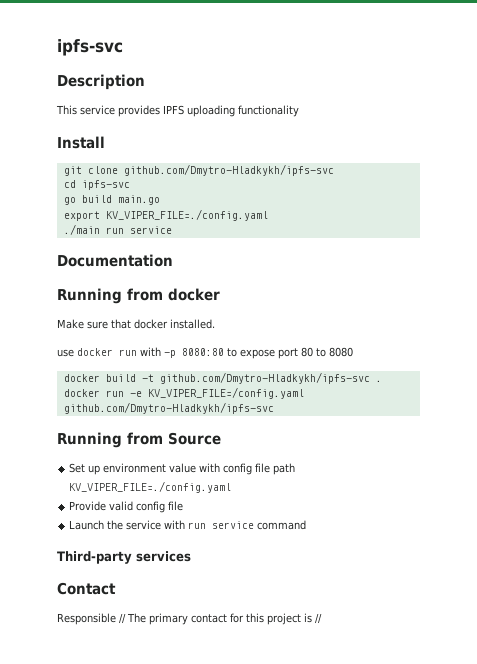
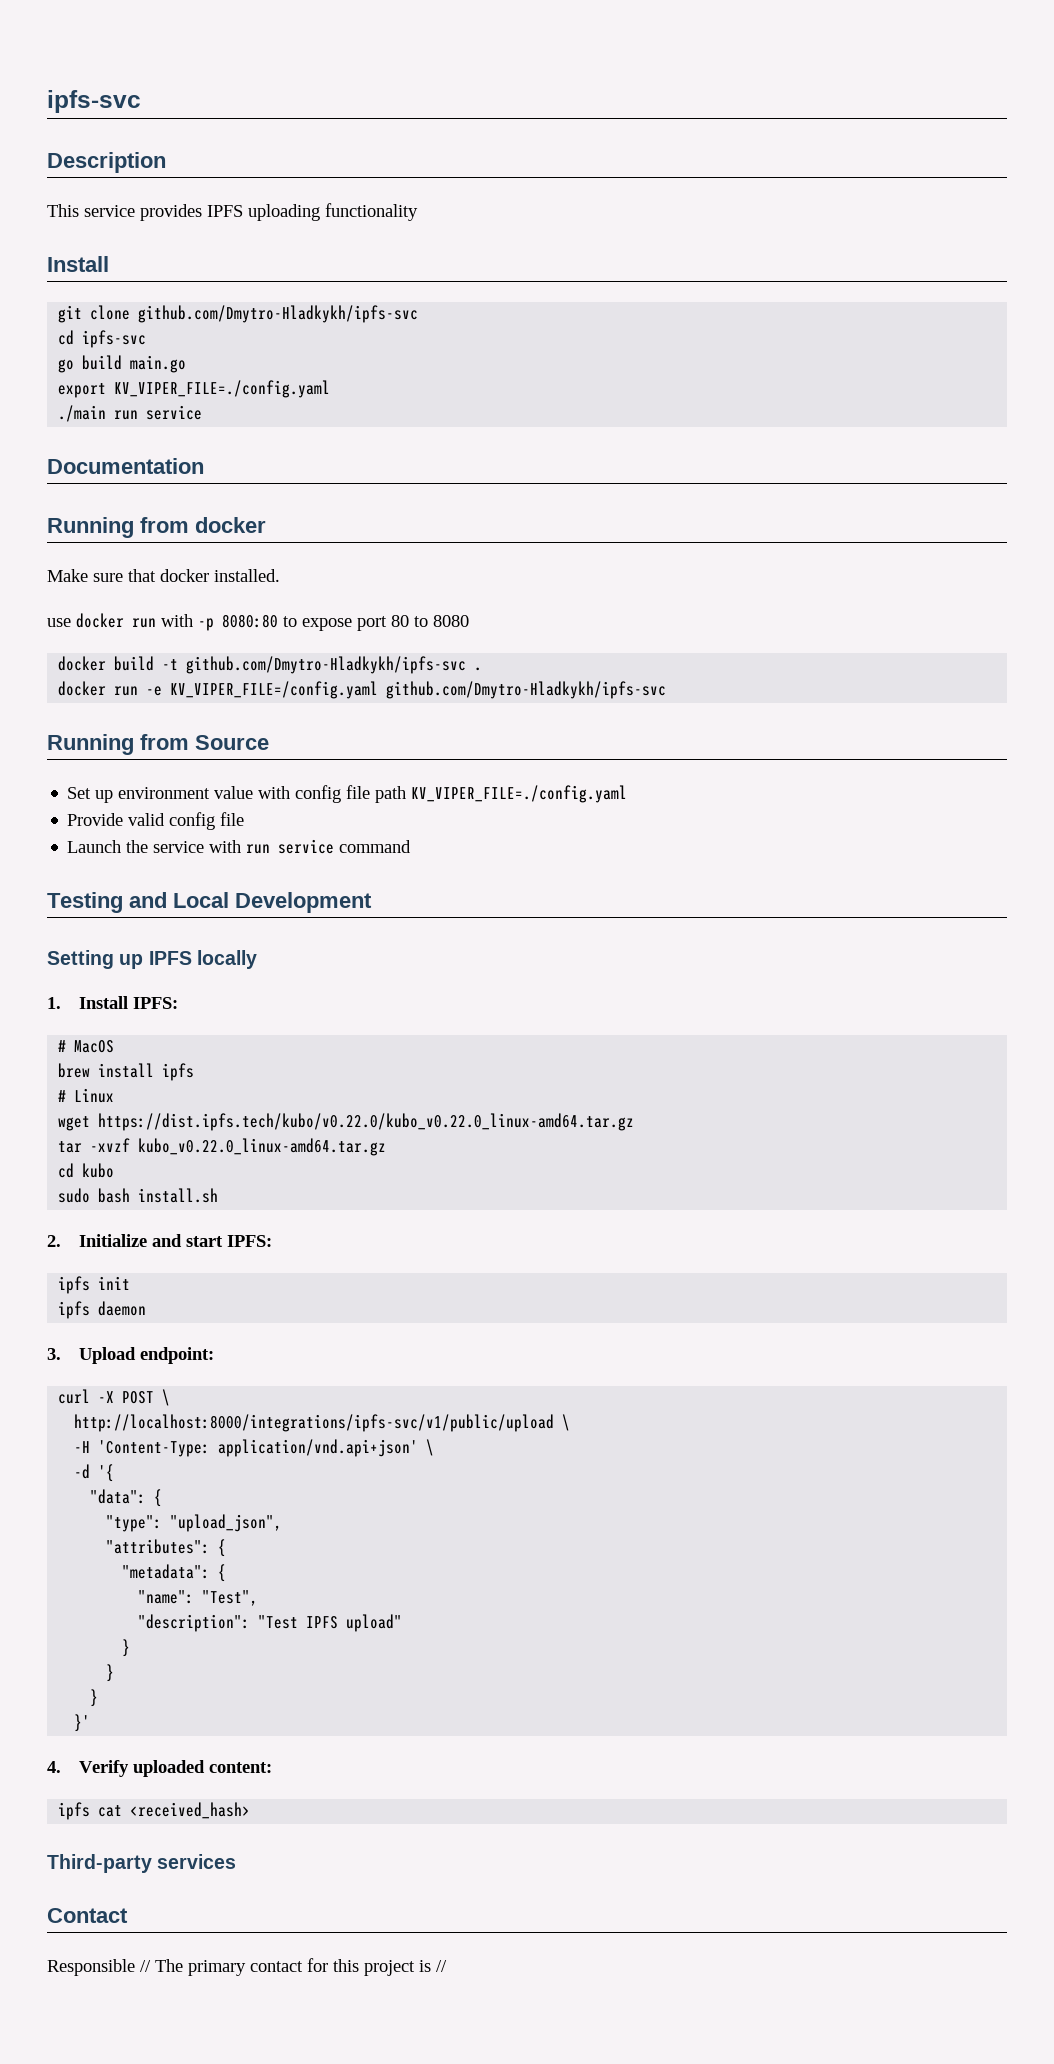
+ Testing and Local Development
+ Setting up IPFS locally
+ 1. Install IPFS:
+ # MacOS
+ brew install ipfs
+ # Linux
+ wget https://dist.ipfs.tech/kubo/v0.22.0/kubo_v0.22.0_linux-amd64.tar.gz
+ tar -xvzf kubo_v0.22.0_linux-amd64.tar.gz
+ cd kubo
+ sudo bash install.sh
+ 2. Initialize and start IPFS:
+ ipfs init
+ ipfs daemon
+ 3. Upload endpoint:
+ curl -X POST \
+ http://localhost:8000/integrations/ipfs-svc/v1/public/upload \
+ -H 'Content-Type: application/vnd.api+json' \
+ -d '{
+ "data": {
+ "type": "upload_json",
+ "attributes": {
+ "metadata": {
+ "name": "Test",
+ "description": "Test IPFS upload"
+ }
+ }
+ }
+ }'
+ 4. Verify uploaded content:
+ ipfs cat <received_hash>

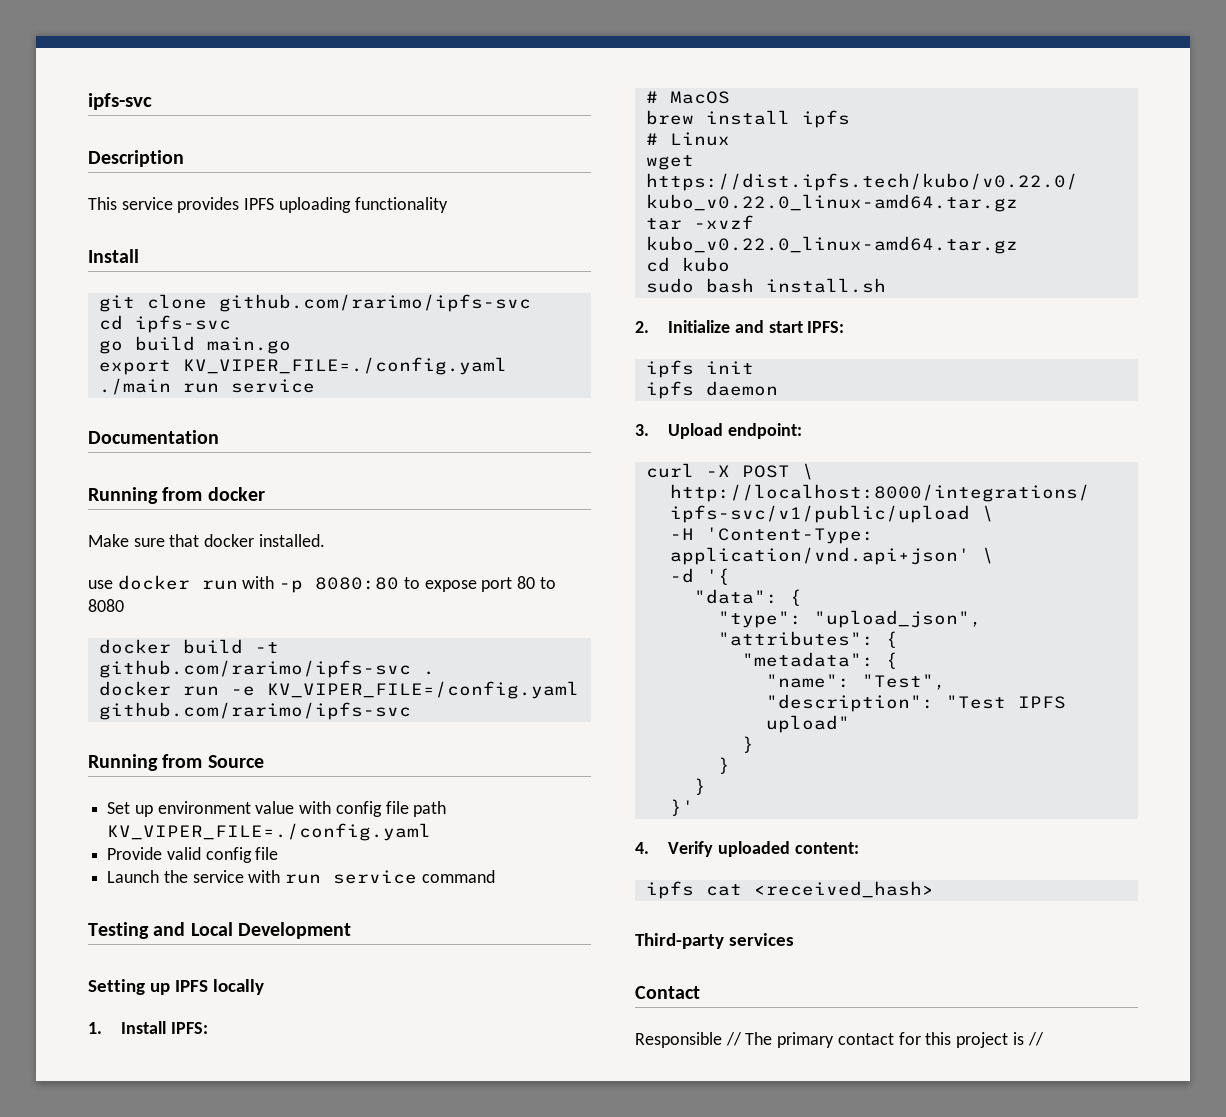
- git clone github.com/Dmytro-Hladkykh/ipfs-svc
+ git clone github.com/rarimo/ipfs-svc
- docker build -t github.com/Dmytro-Hladkykh/ipfs-svc .
+ docker build -t github.com/rarimo/ipfs-svc .
- docker run -e KV_VIPER_FILE=/config.yaml github.com/Dmytro-Hladkykh/ipfs-svc
+ docker run -e KV_VIPER_FILE=/config.yaml github.com/rarimo/ipfs-svc

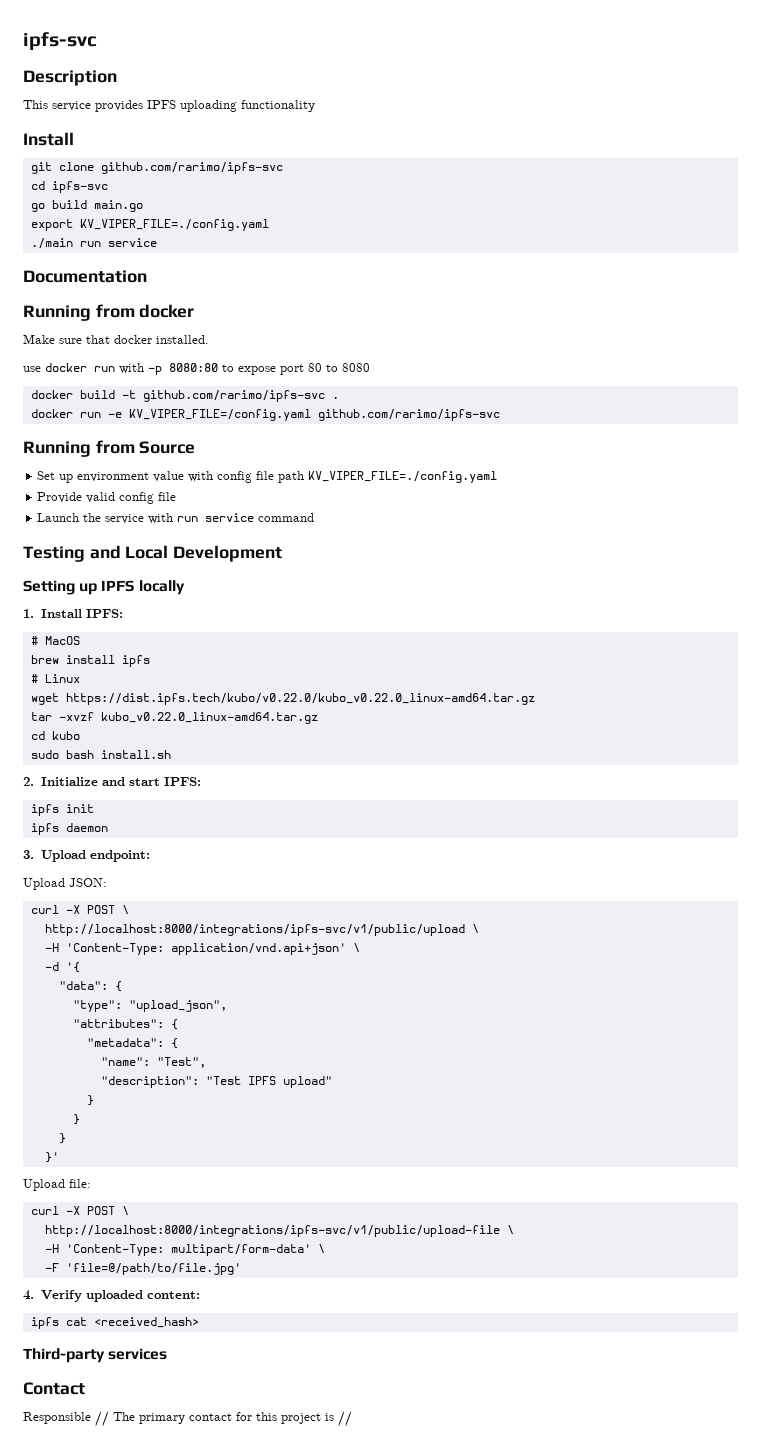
+ Upload JSON:
+ Upload file:
+ curl -X POST \
+ http://localhost:8000/integrations/ipfs-svc/v1/public/upload-file \
+ -H 'Content-Type: multipart/form-data' \
+ -F 'file=@/path/to/file.jpg'

